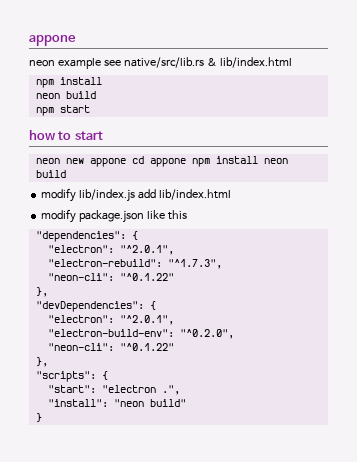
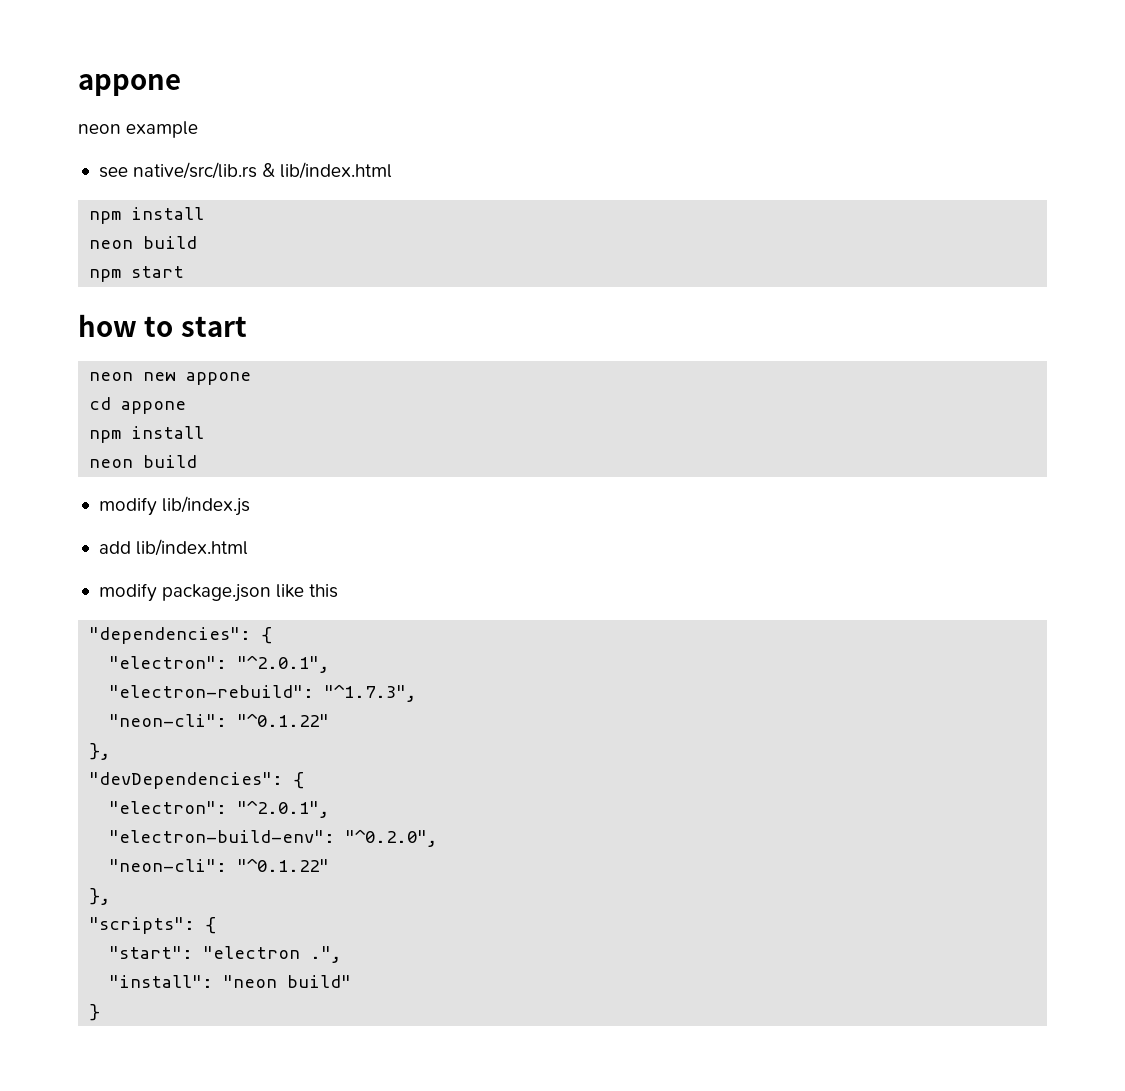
- neon example see native/src/lib.rs & lib/index.html
+ neon example
+ see native/src/lib.rs & lib/index.html
- neon new appone cd appone npm install neon build
+ neon new appone
+ cd appone
+ npm install
+ neon build
- modify lib/index.js add lib/index.html
+ modify lib/index.js
+ add lib/index.html

